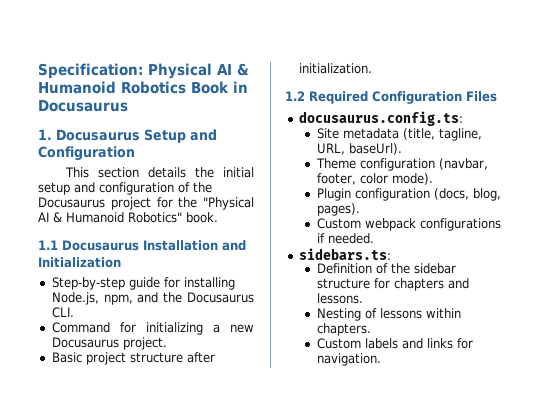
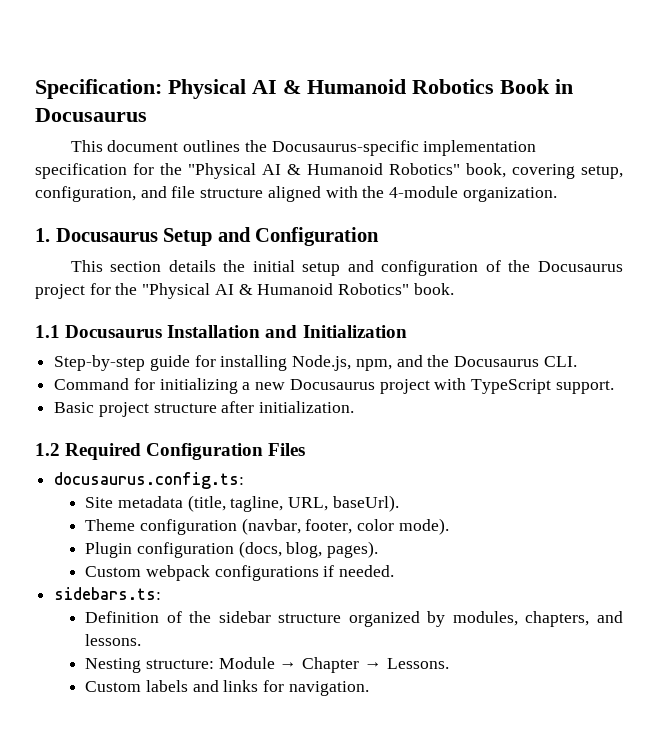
+ This document outlines the Docusaurus-specific implementation specification for the "Physical AI & Humanoid Robotics" book, covering setup, configuration, and file structure aligned with the 4-module organization.
- Command for initializing a new Docusaurus project.
+ Command for initializing a new Docusaurus project with TypeScript support.
- Definition of the sidebar structure for chapters and lessons.
+ Definition of the sidebar structure organized by modules, chapters, and lessons.
- Nesting of lessons within chapters.
+ Nesting structure: Module → Chapter → Lessons.

